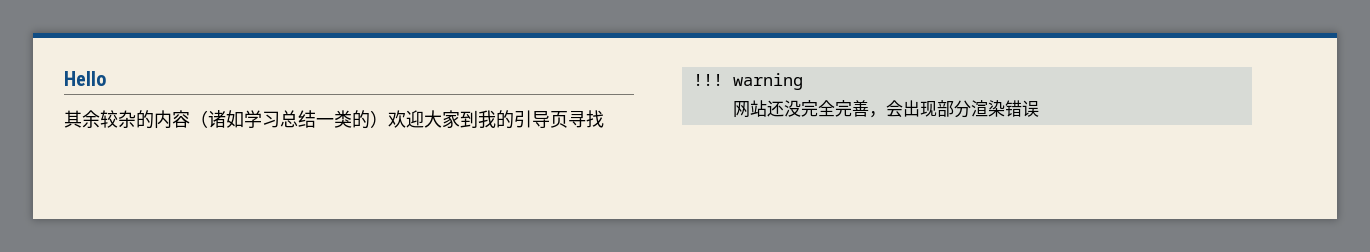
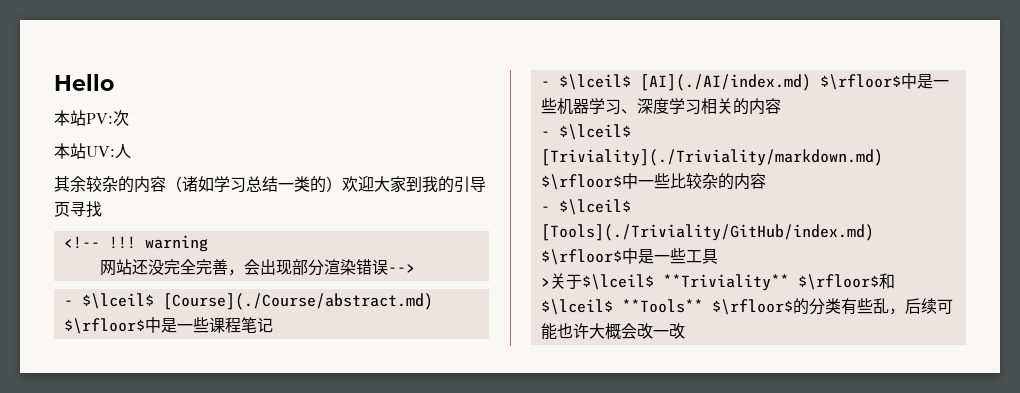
+ 本站PV:次
+ 本站UV:人
- !!! warning
+ <!-- !!! warning
- 网站还没完全完善，会出现部分渲染错误
+ 网站还没完全完善，会出现部分渲染错误-->
+ - $\lceil$ [Course](./Course/abstract.md) $\rfloor$中是一些课程笔记
+ - $\lceil$ [AI](./AI/index.md) $\rfloor$中是一些机器学习、深度学习相关的内容
+ - $\lceil$ [Triviality](./Triviality/markdown.md) $\rfloor$中一些比较杂的内容
+ - $\lceil$ [Tools](./Triviality/GitHub/index.md) $\rfloor$中是一些工具
+ >关于$\lceil$ **Triviality** $\rfloor$和$\lceil$ **Tools** $\rfloor$的分类有些乱，后续可能也许大概会改一改

